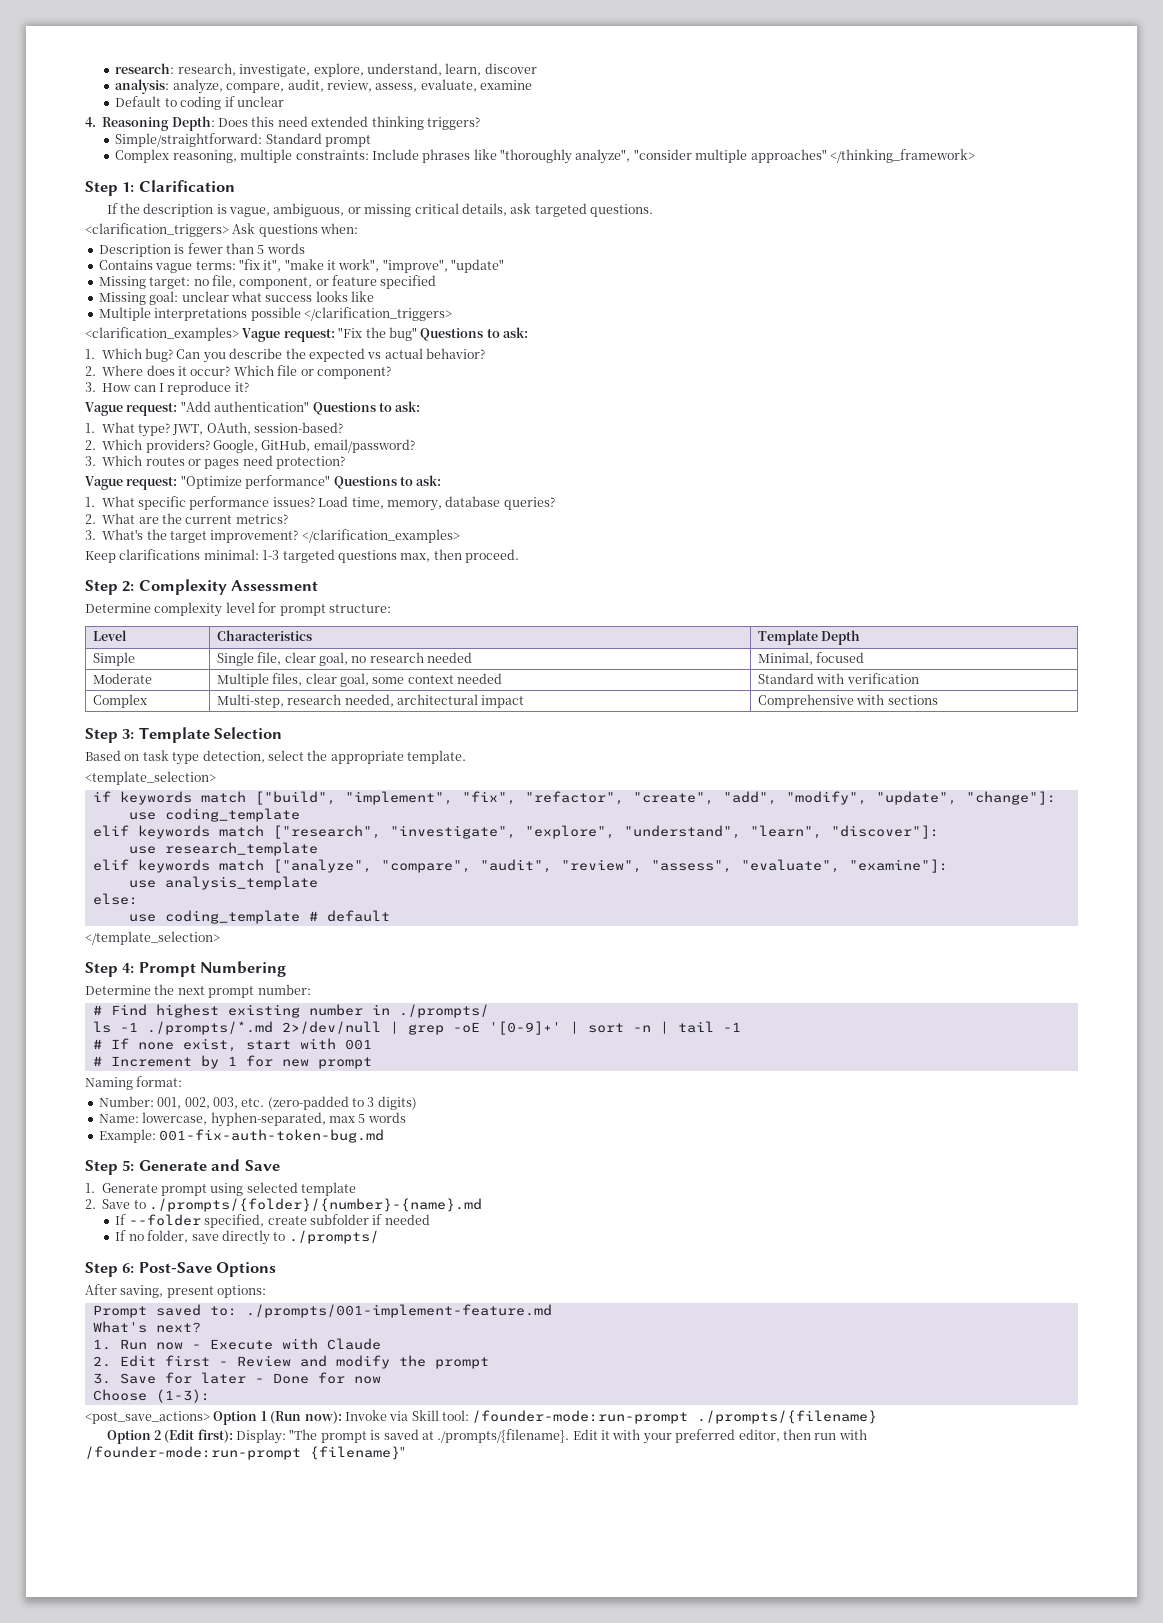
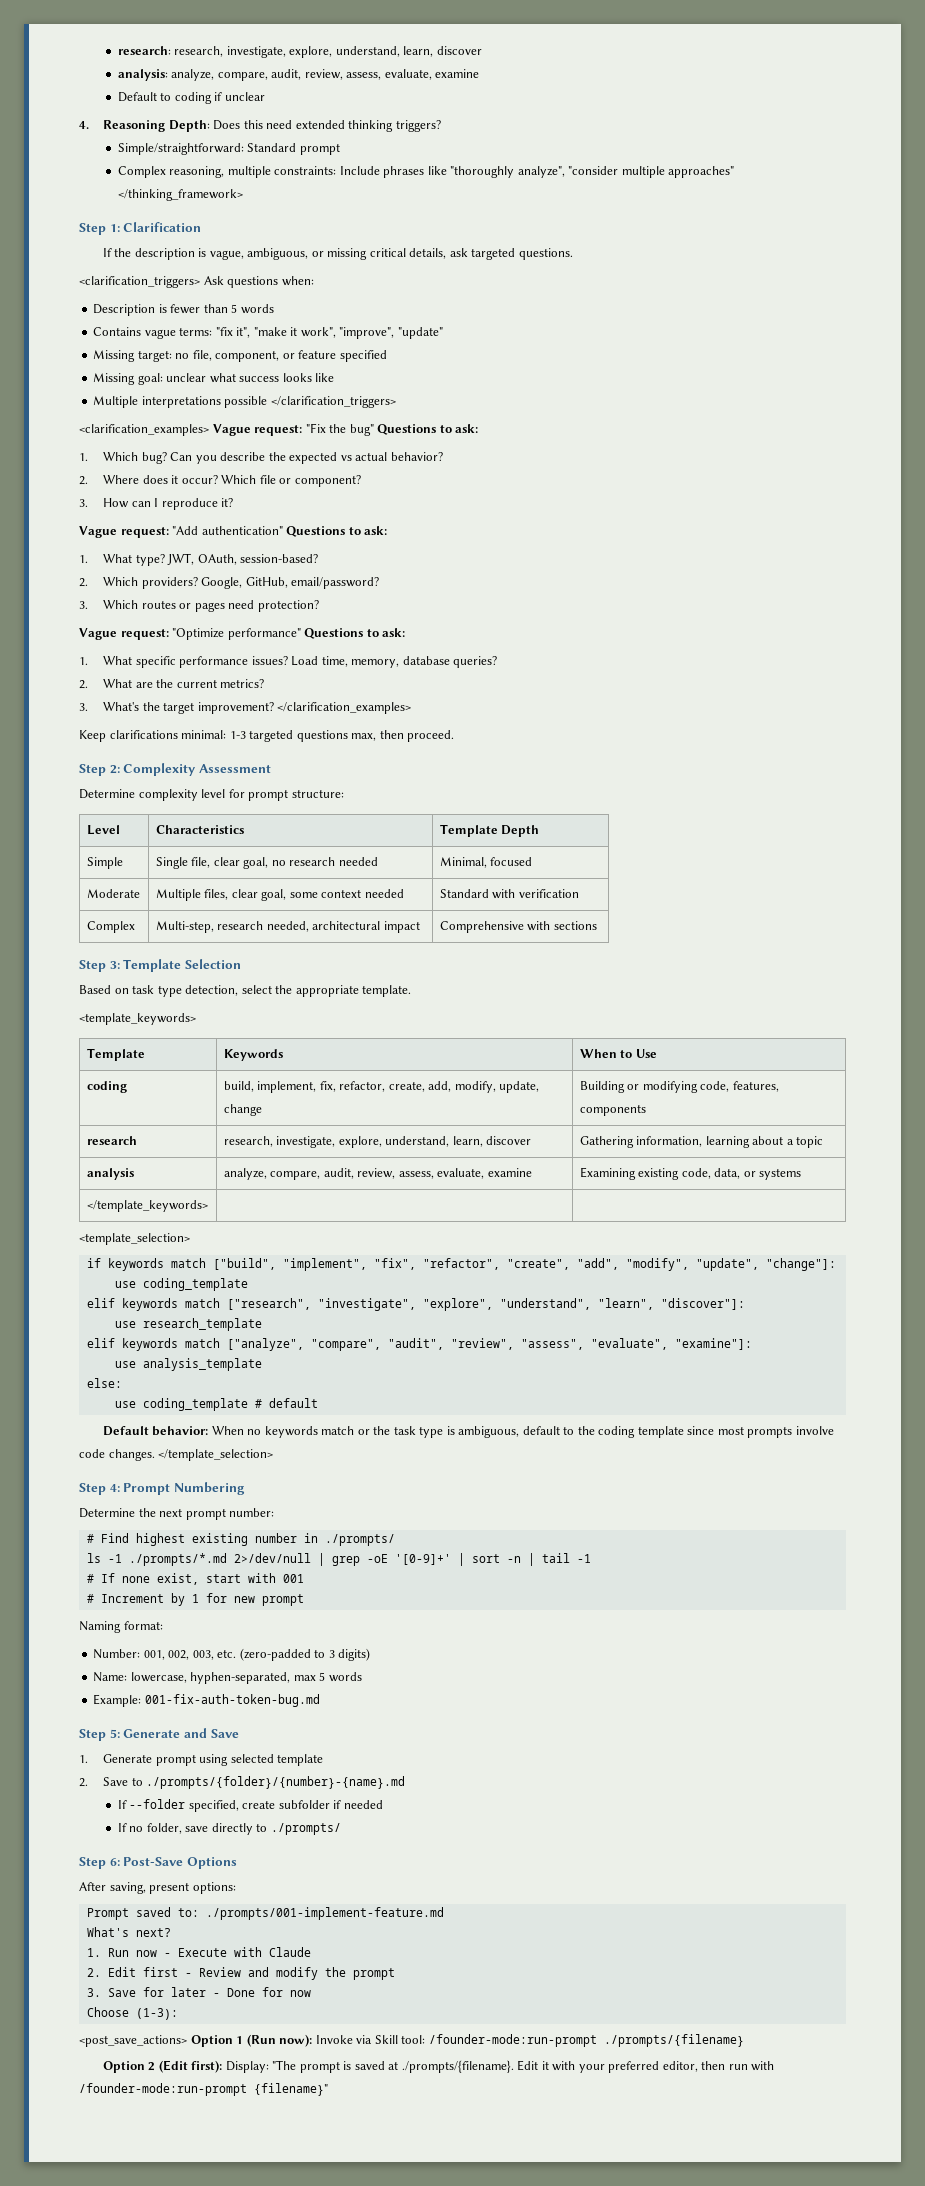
+ <template_keywords>
+ Template | Keywords | When to Use
+ coding | build, implement, fix, refactor, create, add, modify, update, change | Building or modifying code, features, components
+ research | research, investigate, explore, understand, learn, discover | Gathering information, learning about a topic
+ analysis | analyze, compare, audit, review, assess, evaluate, examine | Examining existing code, data, or systems
+ </template_keywords> | |
+ Default behavior: When no keywords match or the task type is ambiguous, default to the coding template since most prompts involve code changes.

